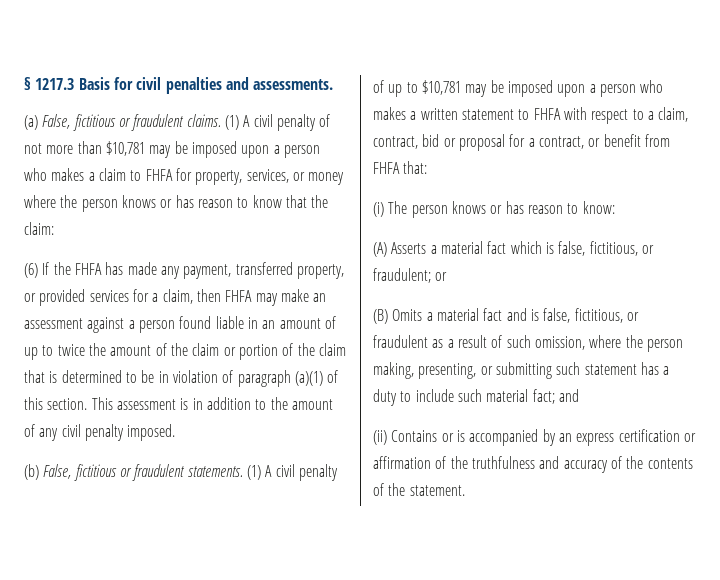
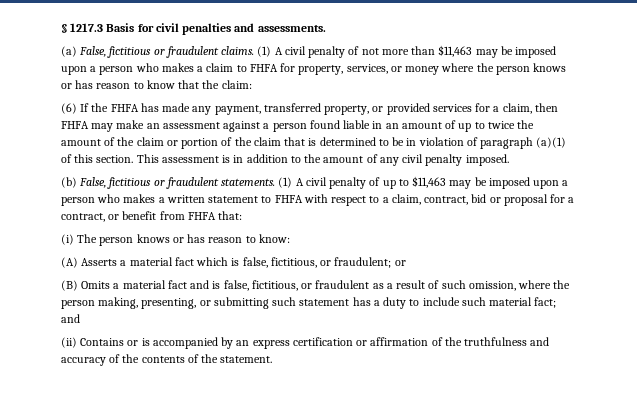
- (1) A civil penalty of not more than $10,781 may be imposed upon a person who makes a claim to FHFA for property, services, or money where the person knows or has reason to know that the claim:
+ (1) A civil penalty of not more than $11,463 may be imposed upon a person who makes a claim to FHFA for property, services, or money where the person knows or has reason to know that the claim:
- (1) A civil penalty of up to $10,781 may be imposed upon a person who makes a written statement to FHFA with respect to a claim, contract, bid or proposal for a contract, or benefit from FHFA that:
+ (1) A civil penalty of up to $11,463 may be imposed upon a person who makes a written statement to FHFA with respect to a claim, contract, bid or proposal for a contract, or benefit from FHFA that:

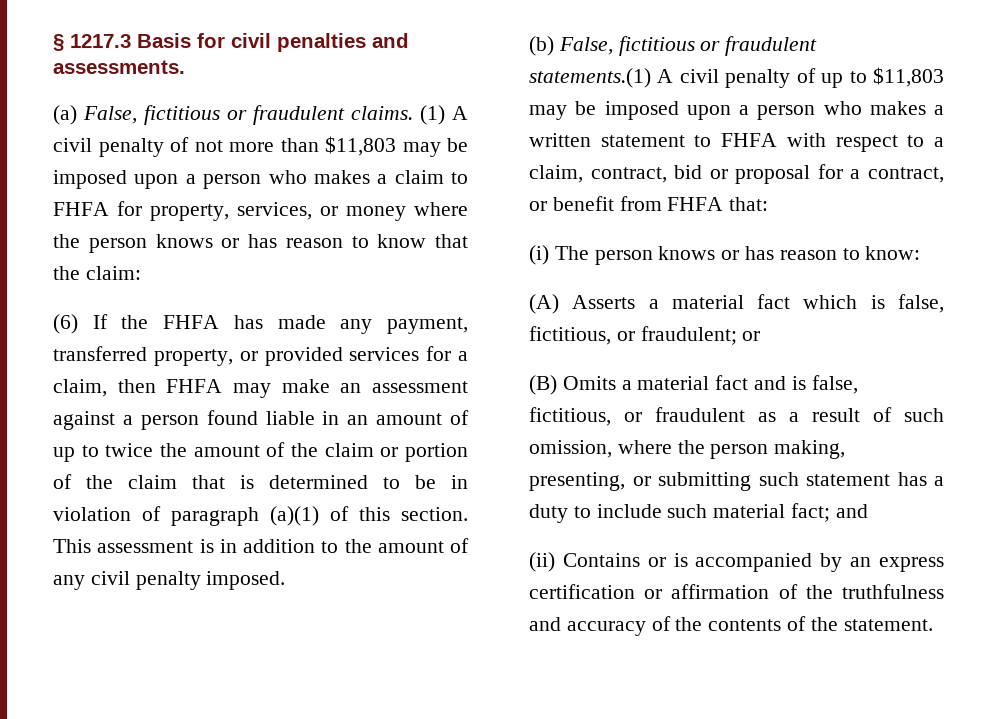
- (1) A civil penalty of not more than $11,463 may be imposed upon a person who makes a claim to FHFA for property, services, or money where the person knows or has reason to know that the claim:
+ (1) A civil penalty of not more than $11,803 may be imposed upon a person who makes a claim to FHFA for property, services, or money where the person knows or has reason to know that the claim:
- (b) False, fictitious or fraudulent statements. (1) A civil penalty of up to $11,463 may be imposed upon a person who makes a written statement to FHFA with respect to a claim, contract, bid or proposal for a contract, or benefit from FHFA that:
+ (b) False, fictitious or fraudulent statements.(1) A civil penalty of up to $11,803 may be imposed upon a person who makes a written statement to FHFA with respect to a claim, contract, bid or proposal for a contract, or benefit from FHFA that:

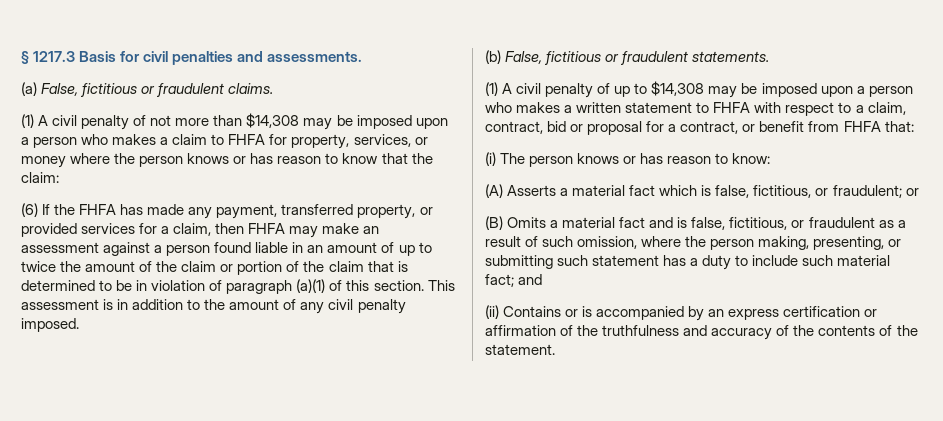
- (a) False, fictitious or fraudulent claims. (1) A civil penalty of not more than $11,803 may be imposed upon a person who makes a claim to FHFA for property, services, or money where the person knows or has reason to know that the claim:
+ (a) False, fictitious or fraudulent claims.
+ (1) A civil penalty of not more than $14,308 may be imposed upon a person who makes a claim to FHFA for property, services, or money where the person knows or has reason to know that the claim:
- (b) False, fictitious or fraudulent statements.(1) A civil penalty of up to $11,803 may be imposed upon a person who makes a written statement to FHFA with respect to a claim, contract, bid or proposal for a contract, or benefit from FHFA that:
+ (b) False, fictitious or fraudulent statements.
+ (1) A civil penalty of up to $14,308 may be imposed upon a person who makes a written statement to FHFA with respect to a claim, contract, bid or proposal for a contract, or benefit from FHFA that:

